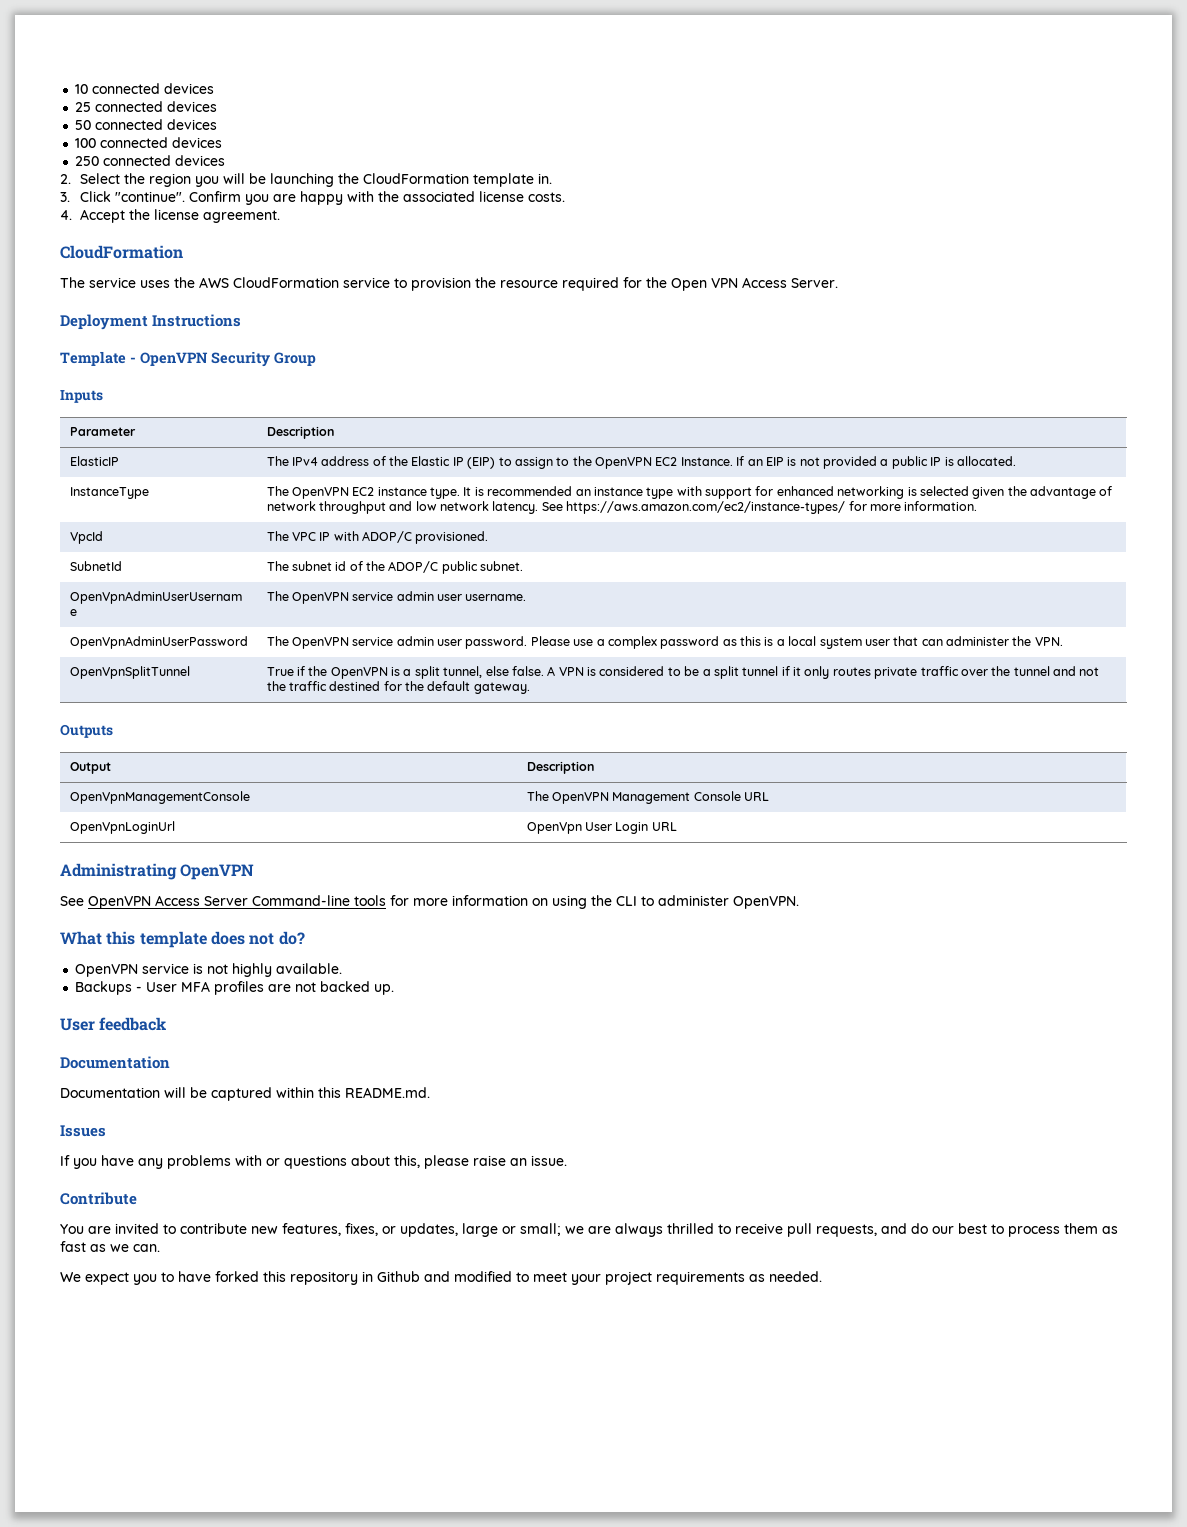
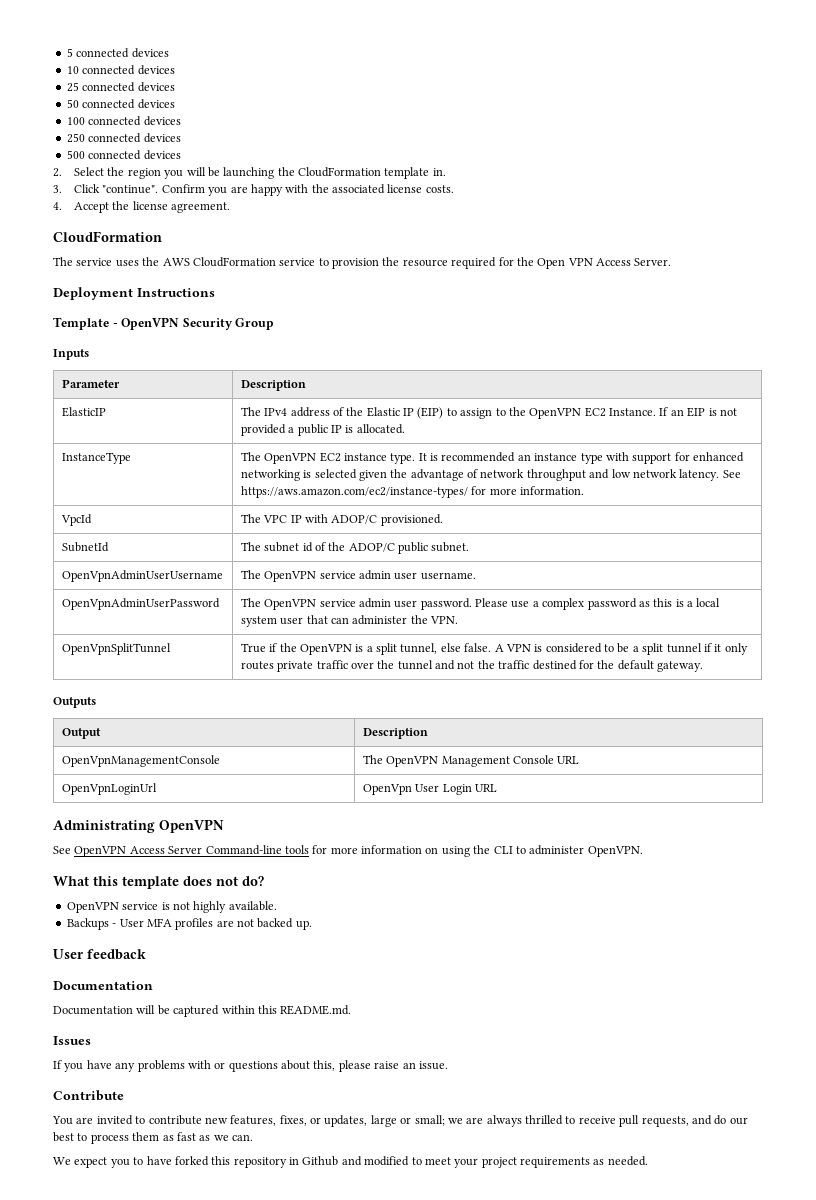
+ 5 connected devices
+ 500 connected devices

